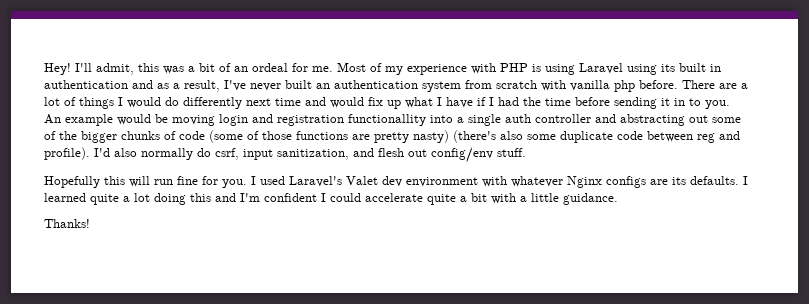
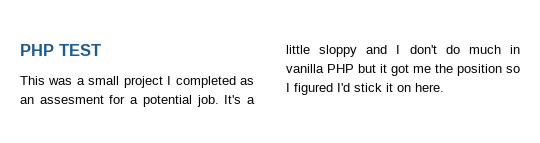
- Hey! I'll admit, this was a bit of an ordeal for me. Most of my experience with PHP is using Laravel using its built in authentication and as a result, I've never built an authentication system from scratch with vanilla php before. There are a lot of things I would do differently next time and would fix up what I have if I had the time before sending it in to you. An example would be moving login and registration functionallity into a single auth controller and abstracting out some of the bigger chunks of code (some of those functions are pretty nasty) (there's also some duplicate code between reg and profile). I'd also normally do csrf, input sanitization, and flesh out config/env stuff.
- Hopefully this will run fine for you. I used Laravel's Valet dev environment with whatever Nginx configs are its defaults. I learned quite a lot doing this and I'm confident I could accelerate quite a bit with a little guidance.
- Thanks!
+ PHP TEST
+ This was a small project I completed as an assesment for a potential job. It's a little sloppy and I don't do much in vanilla PHP but it got me the position so I figured I'd stick it on here.

